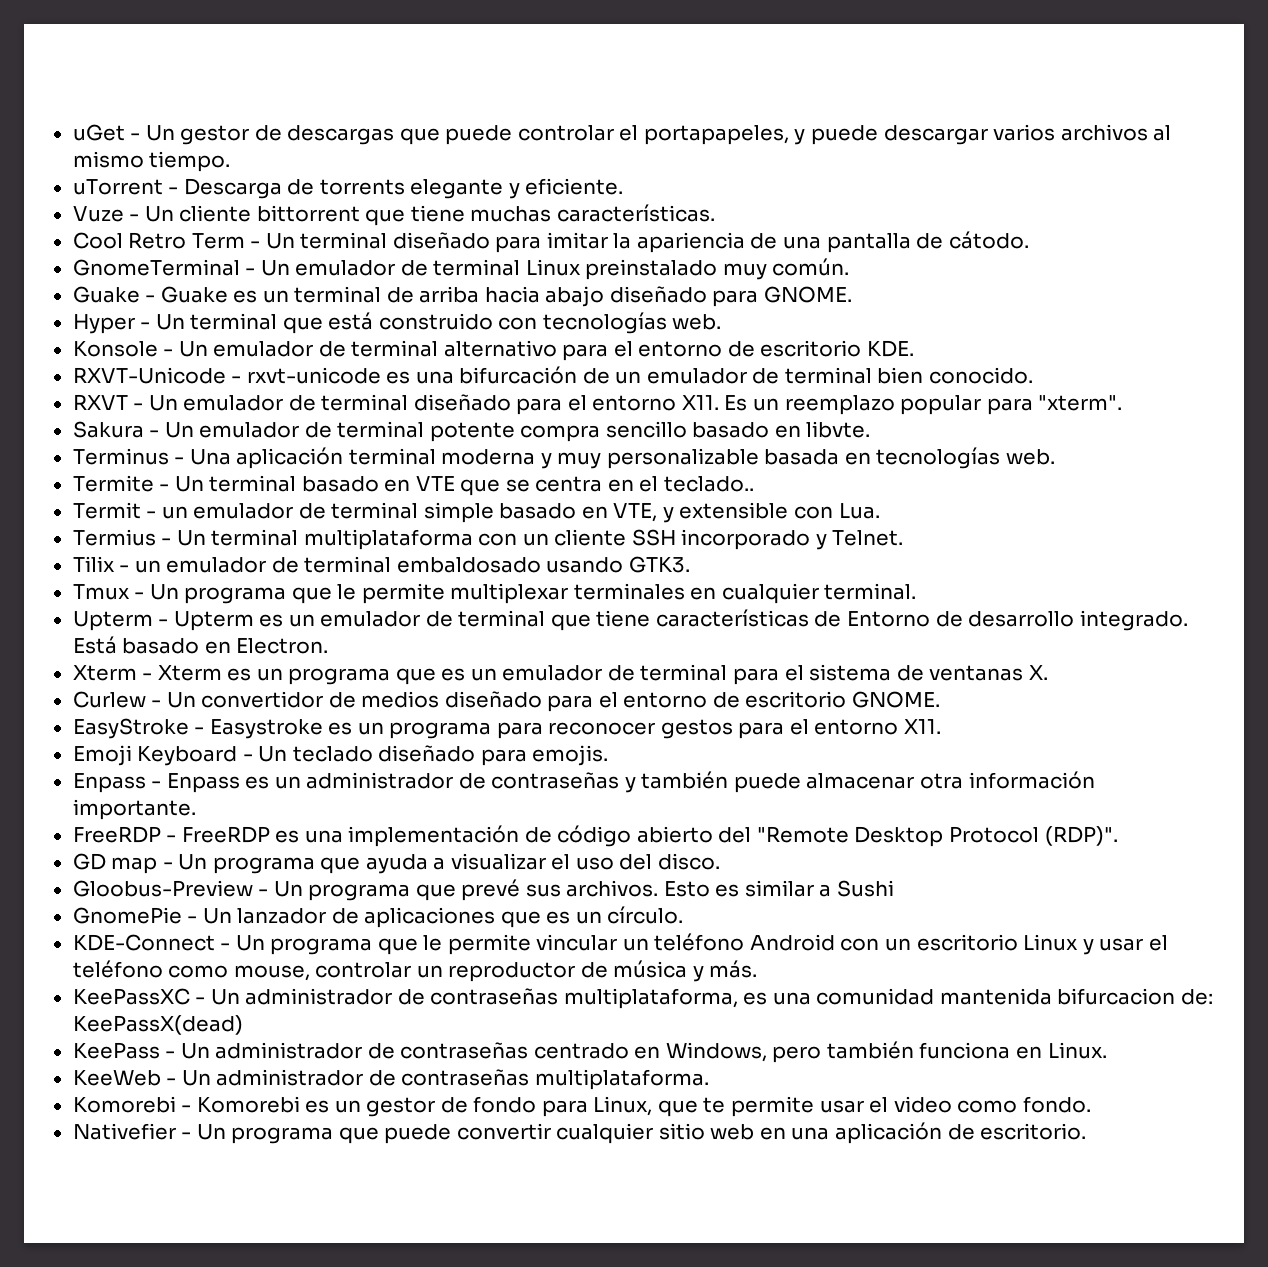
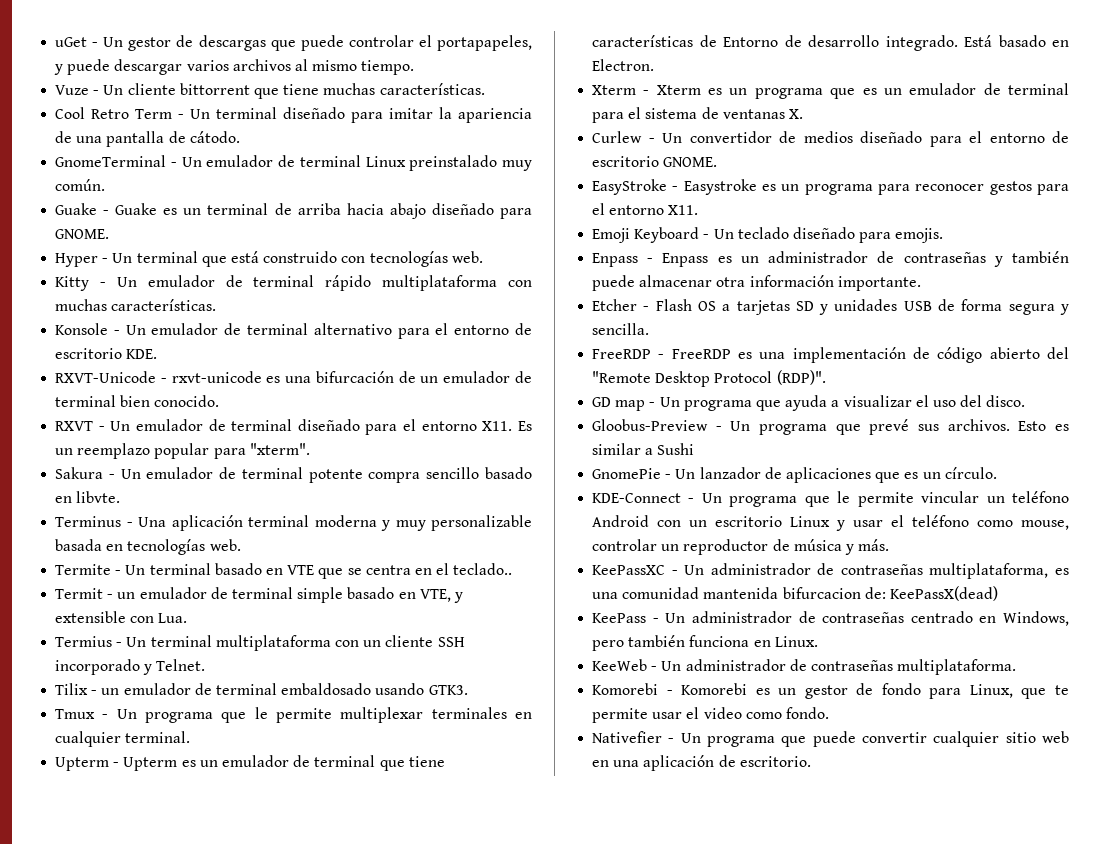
- uTorrent - Descarga de torrents elegante y eficiente.
+ Kitty - Un emulador de terminal rápido multiplataforma con muchas características.
+ Etcher - Flash OS a tarjetas SD y unidades USB de forma segura y sencilla.

